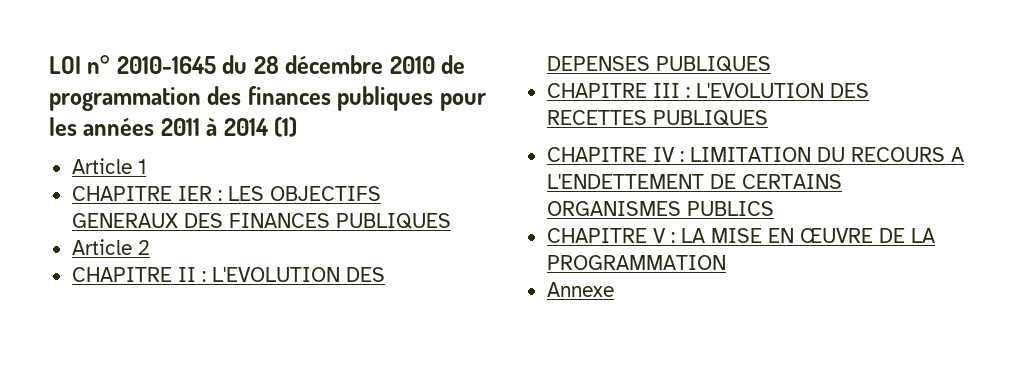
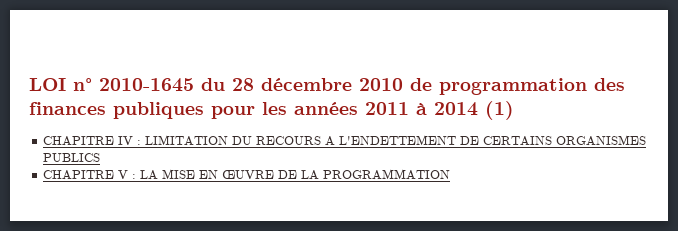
- Article 1
- CHAPITRE IER : LES OBJECTIFS GENERAUX DES FINANCES PUBLIQUES
- Article 2
- CHAPITRE II : L'EVOLUTION DES DEPENSES PUBLIQUES
- CHAPITRE III : L'EVOLUTION DES RECETTES PUBLIQUES
- Annexe

